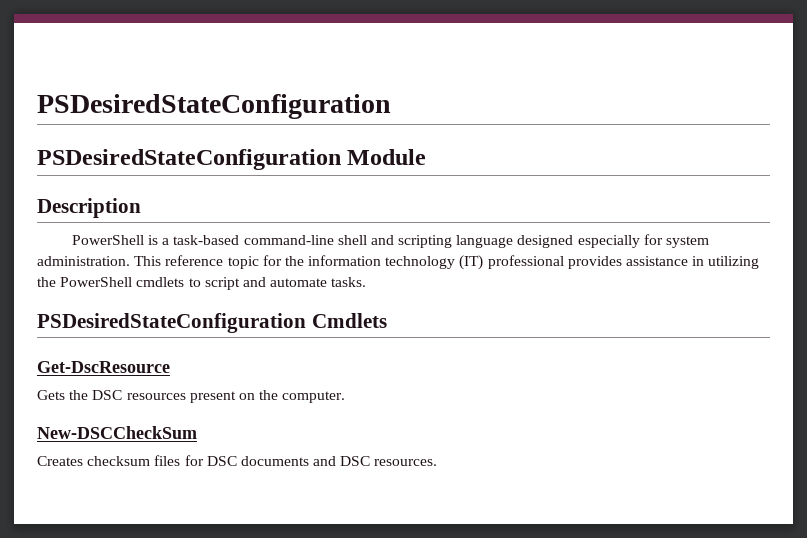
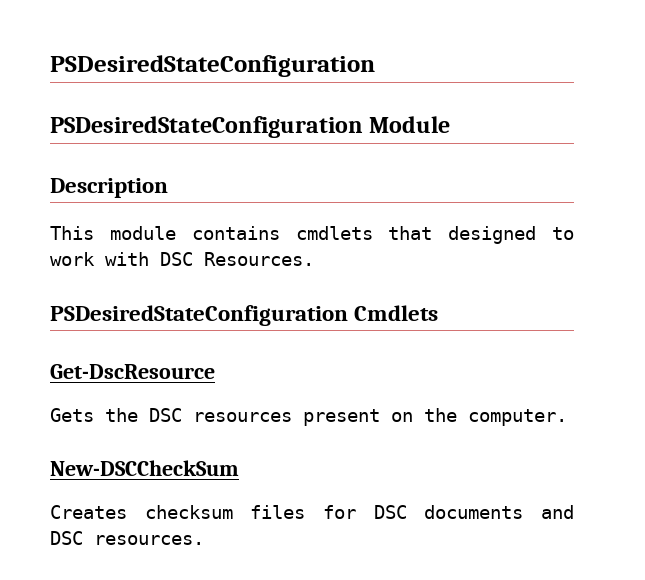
- PowerShell is a task-based command-line shell and scripting language designed especially for system administration. This reference topic for the information technology (IT) professional provides assistance in utilizing the PowerShell cmdlets to script and automate tasks.
+ This module contains cmdlets that designed to work with DSC Resources.

